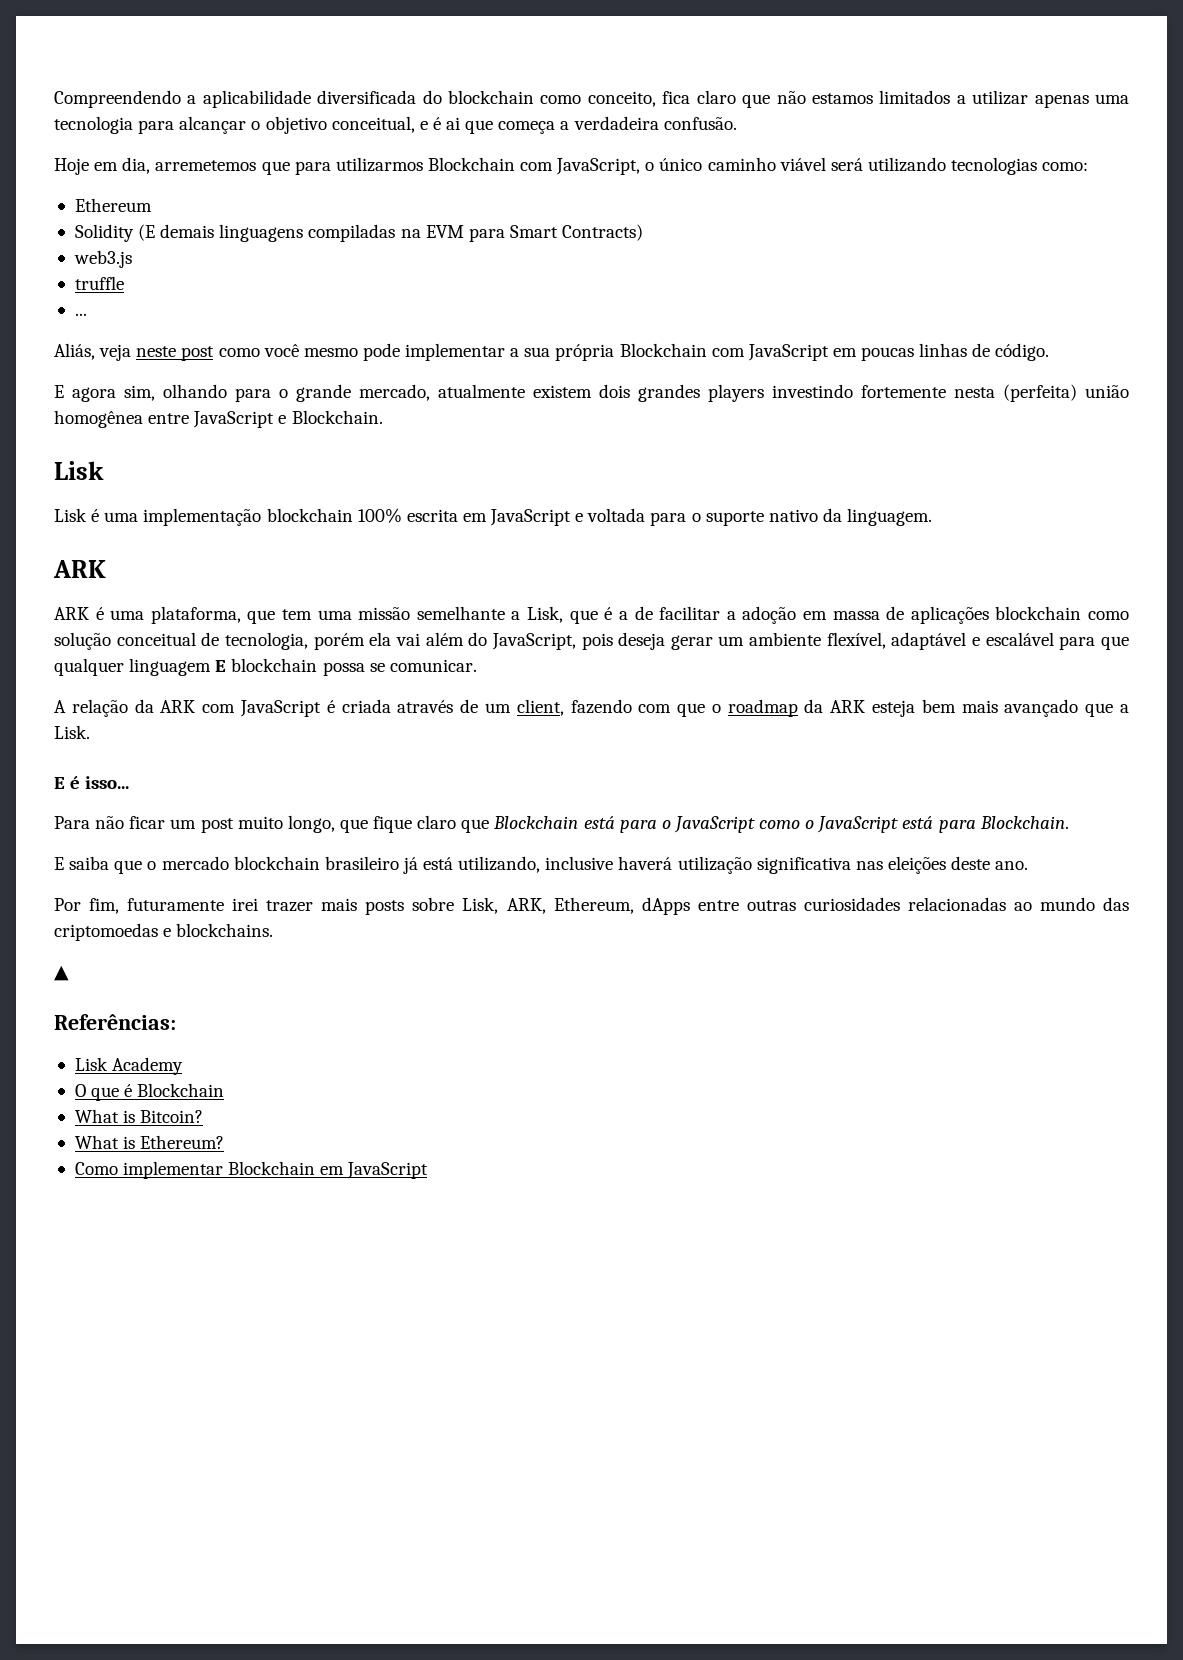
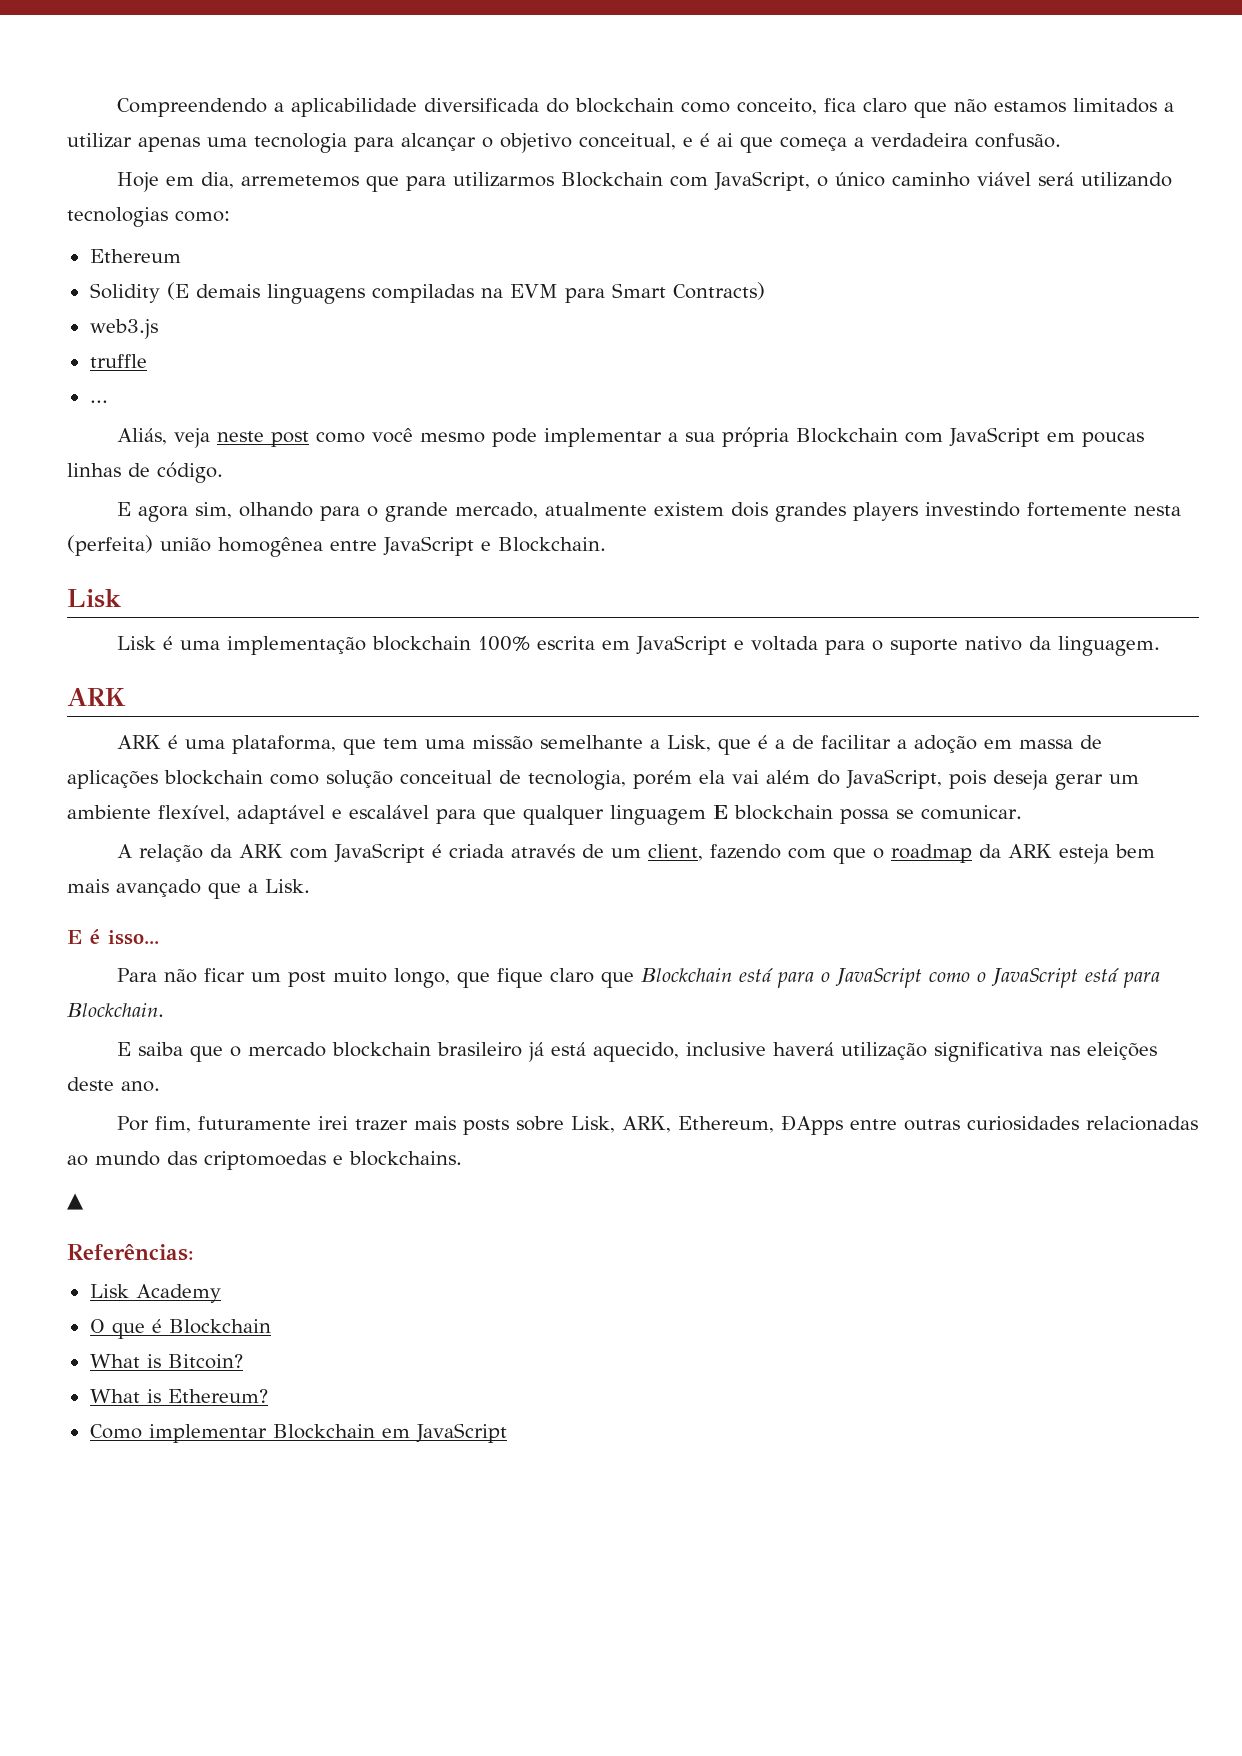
- E saiba que o mercado blockchain brasileiro já está utilizando, inclusive haverá utilização significativa nas eleições deste ano.
+ E saiba que o mercado blockchain brasileiro já está aquecido, inclusive haverá utilização significativa nas eleições deste ano.
- Por fim, futuramente irei trazer mais posts sobre Lisk, ARK, Ethereum, dApps entre outras curiosidades relacionadas ao mundo das criptomoedas e blockchains.
+ Por fim, futuramente irei trazer mais posts sobre Lisk, ARK, Ethereum, ÐApps entre outras curiosidades relacionadas ao mundo das criptomoedas e blockchains.

